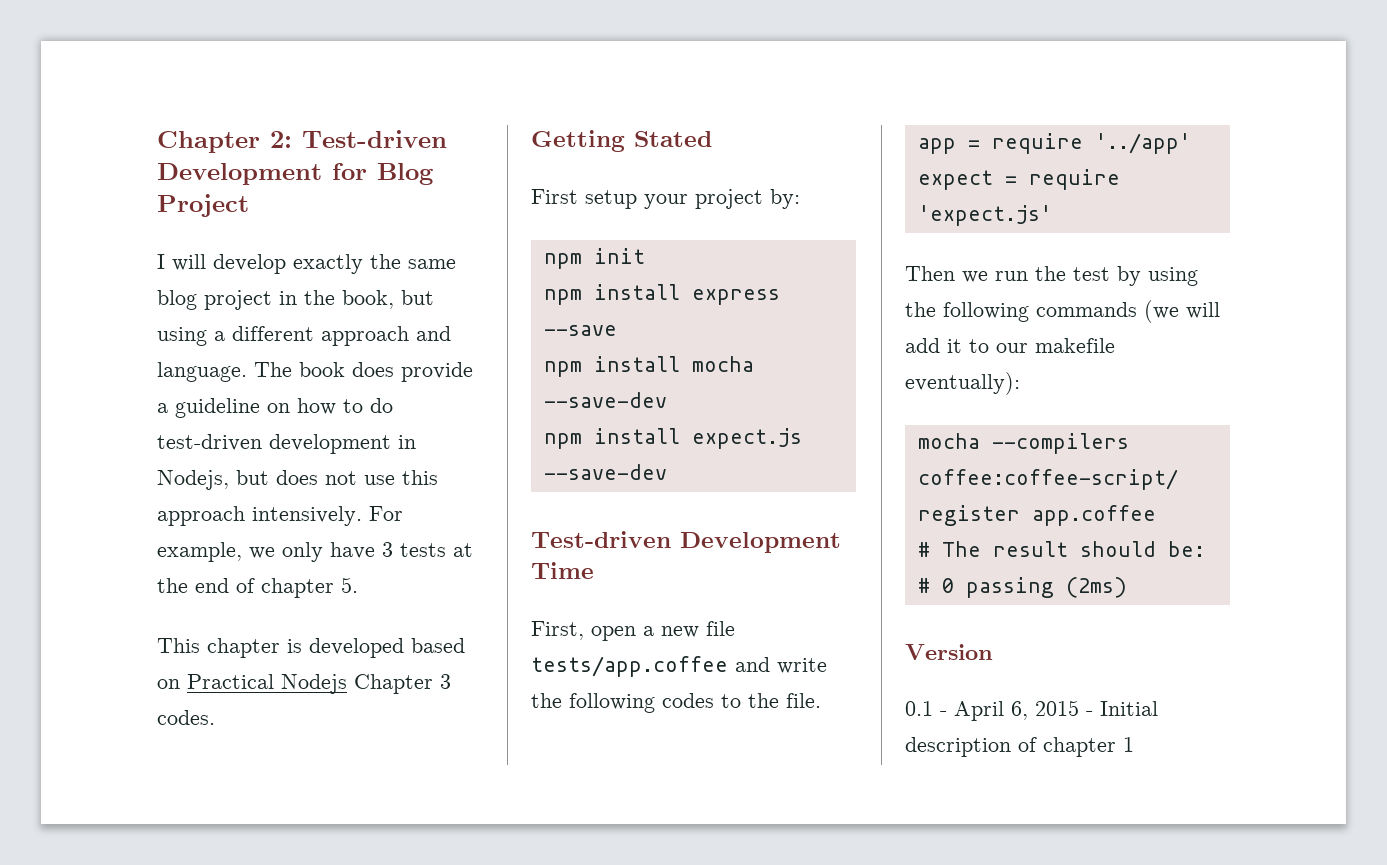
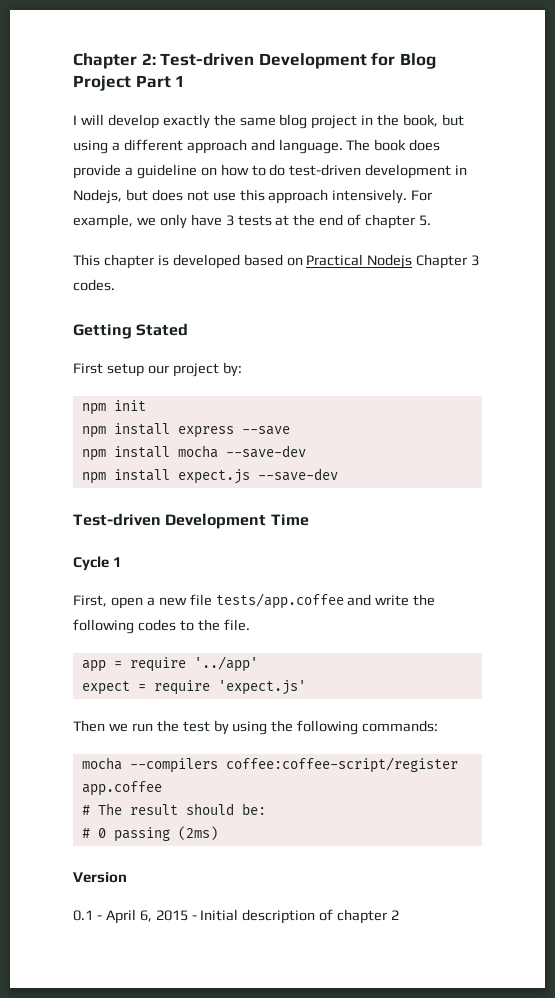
- Chapter 2: Test-driven Development for Blog Project
+ Chapter 2: Test-driven Development for Blog Project Part 1
- First setup your project by:
+ First setup our project by:
+ Cycle 1
- Then we run the test by using the following commands (we will add it to our makefile eventually):
+ Then we run the test by using the following commands:
- 0.1 - April 6, 2015 - Initial description of chapter 1
+ 0.1 - April 6, 2015 - Initial description of chapter 2

